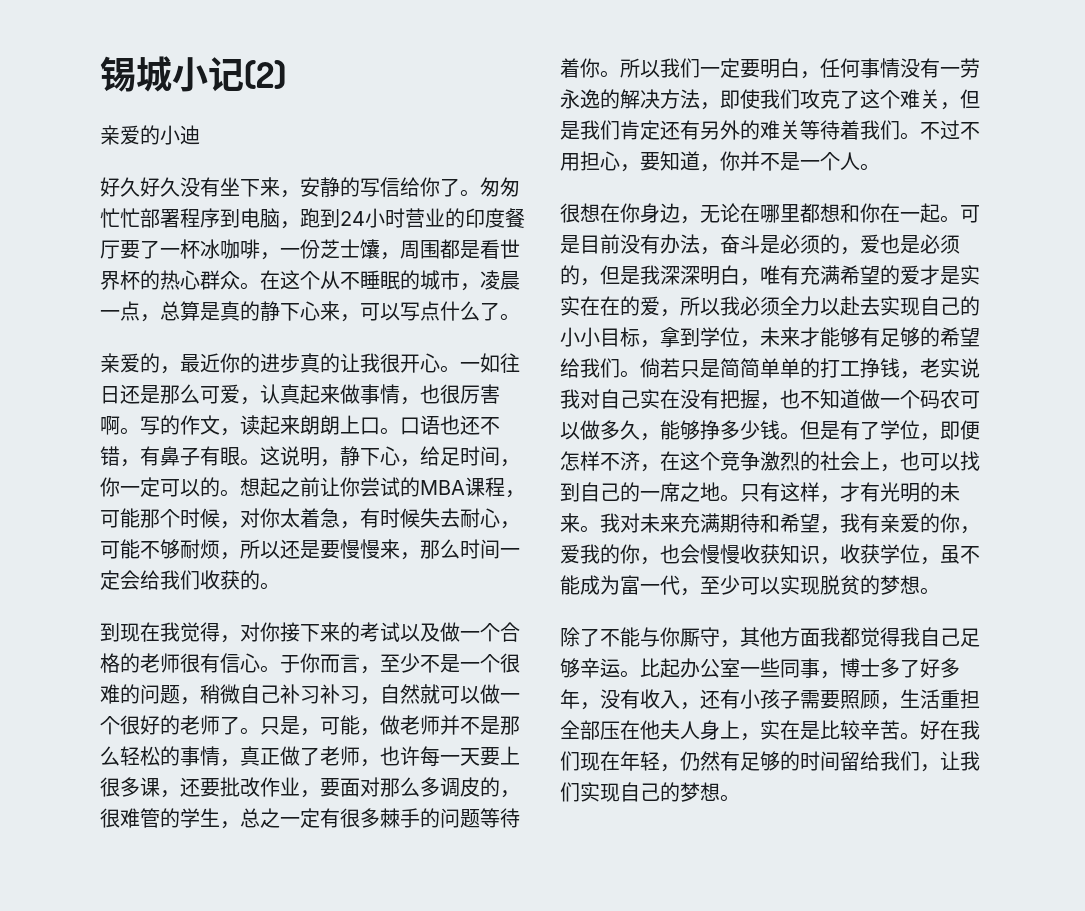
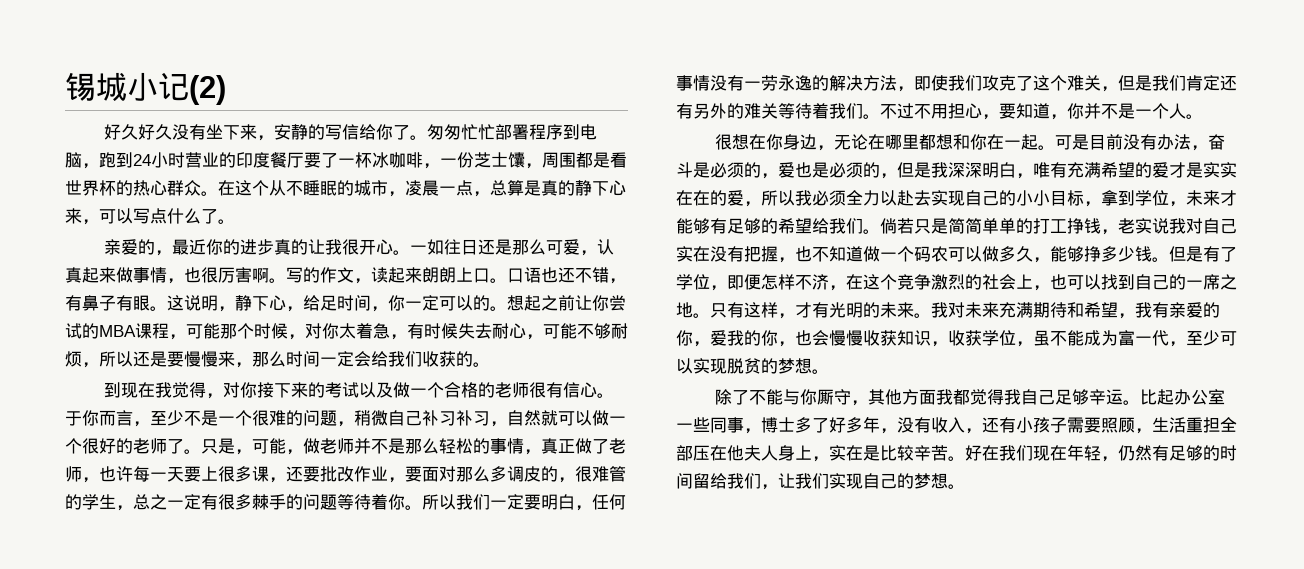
- 亲爱的小迪

